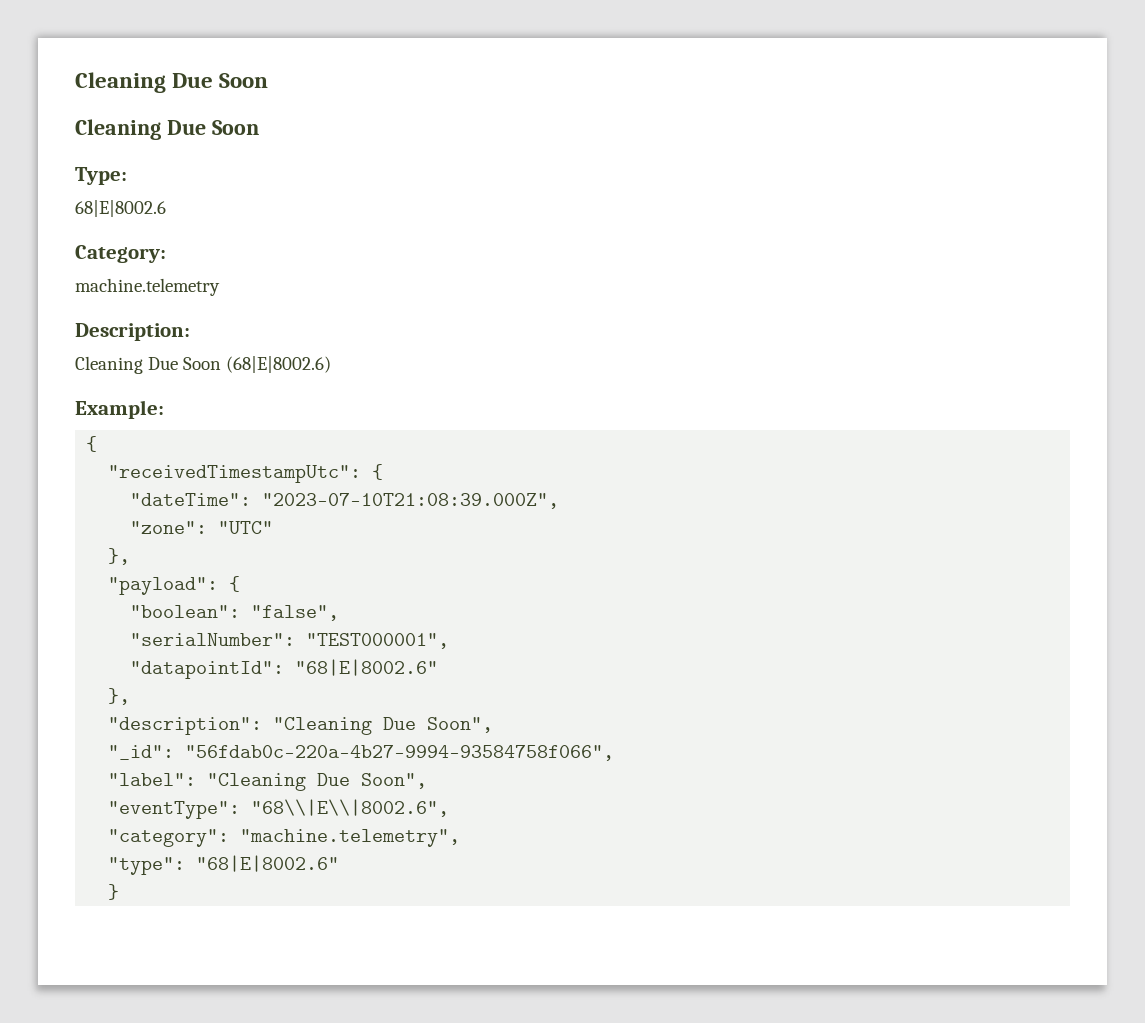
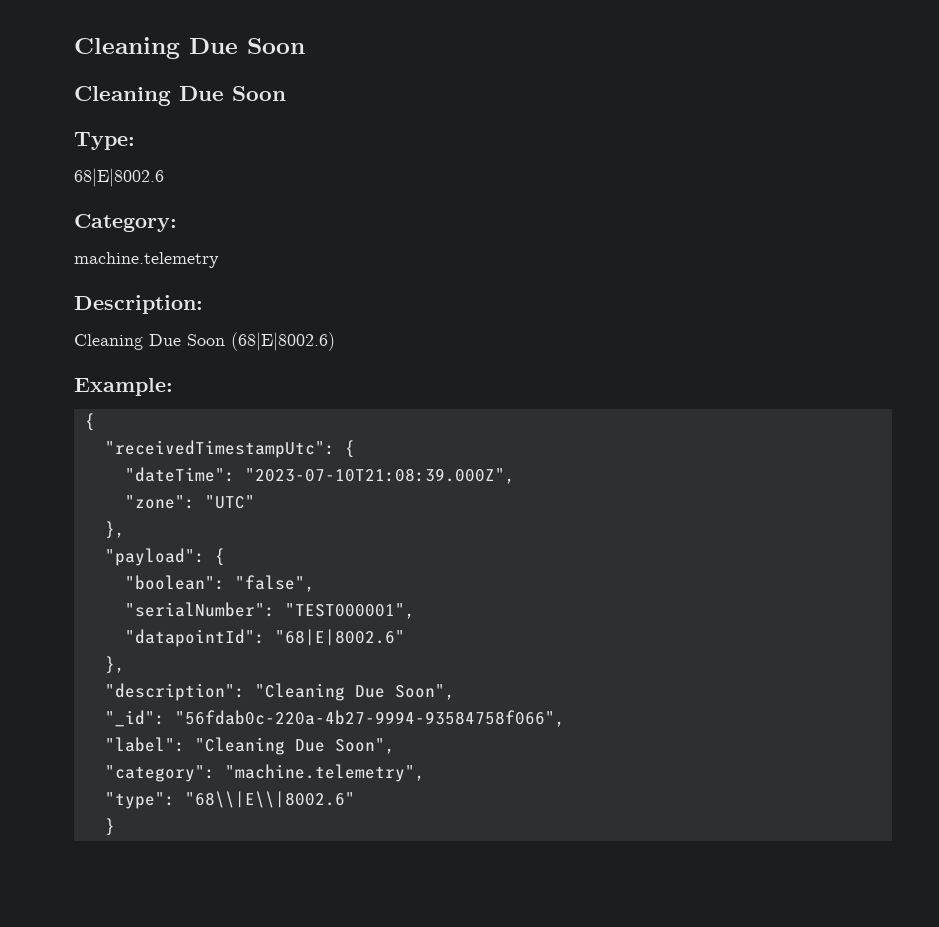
- "eventType": "68\\|E\\|8002.6",
- "type": "68|E|8002.6"
+ "type": "68\\|E\\|8002.6"

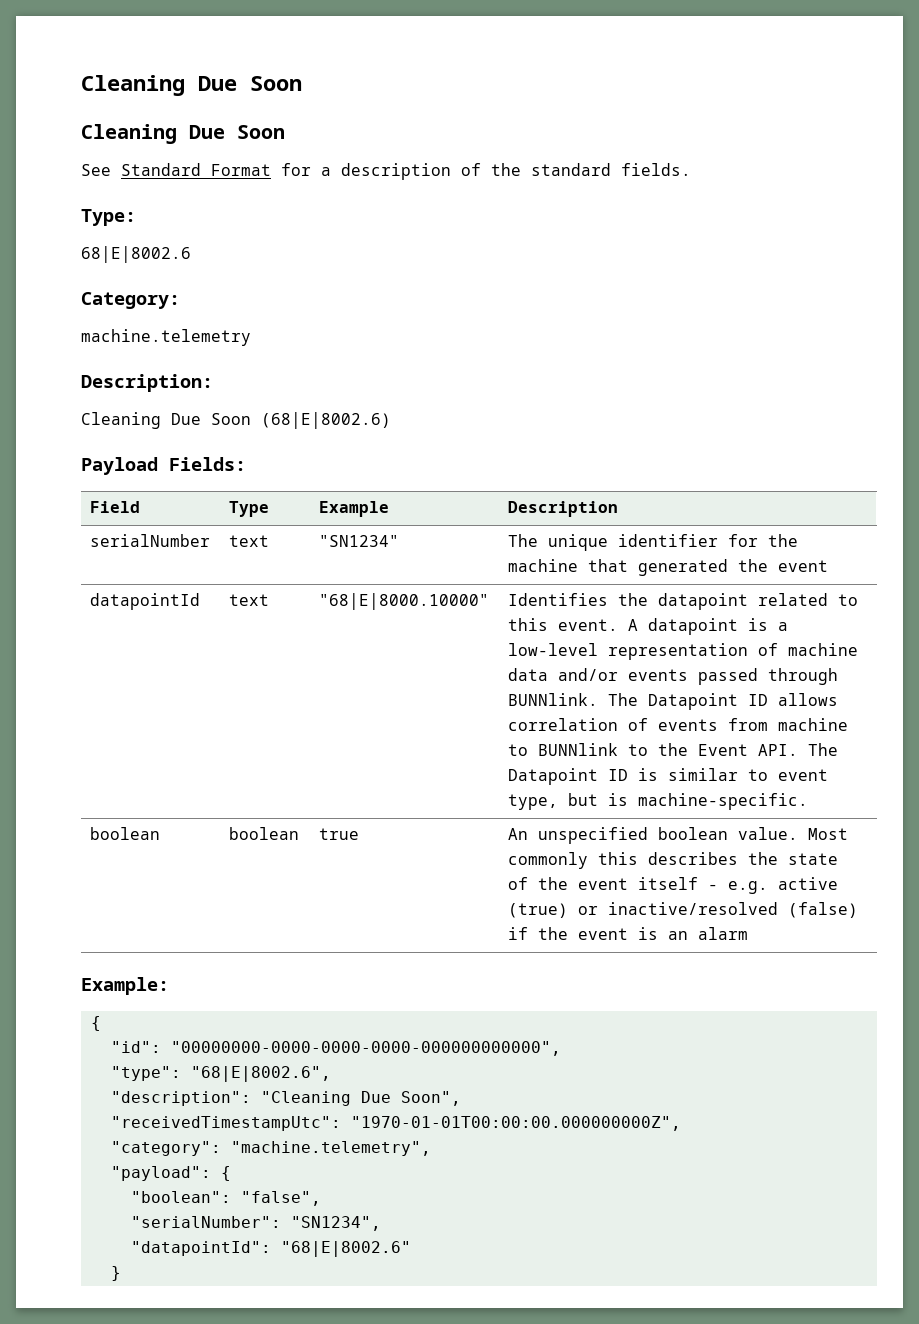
+ See Standard Format for a description of the standard fields.
+ Payload Fields:
+ Field | Type | Example | Description
+ serialNumber | text | "SN1234" | The unique identifier for the machine that generated the event
+ datapointId | text | "68|E|8000.10000" | Identifies the datapoint related to this event. A datapoint is a low-level representation of machine data and/or events passed through BUNNlink. The Datapoint ID allows correlation of events from machine to BUNNlink to the Event API. The Datapoint ID is similar to event type, but is machine-specific.
+ boolean | boolean | true | An unspecified boolean value. Most commonly this describes the state of the event itself - e.g. active (true) or inactive/resolved (false) if the event is an alarm
  Example:
  {
- "receivedTimestampUtc": {
- "dateTime": "2023-07-10T21:08:39.000Z",
- "zone": "UTC"
- },
+ "id": "00000000-0000-0000-0000-000000000000",
+ "type": "68|E|8002.6",
+ "description": "Cleaning Due Soon",
+ "receivedTimestampUtc": "1970-01-01T00:00:00.000000000Z",
+ "category": "machine.telemetry",
- "serialNumber": "TEST000001",
+ "serialNumber": "SN1234",
  "datapointId": "68|E|8002.6"
- },
- "description": "Cleaning Due Soon",
- "_id": "56fdab0c-220a-4b27-9994-93584758f066",
- "label": "Cleaning Due Soon",
- "category": "machine.telemetry",
- "type": "68\\|E\\|8002.6"

